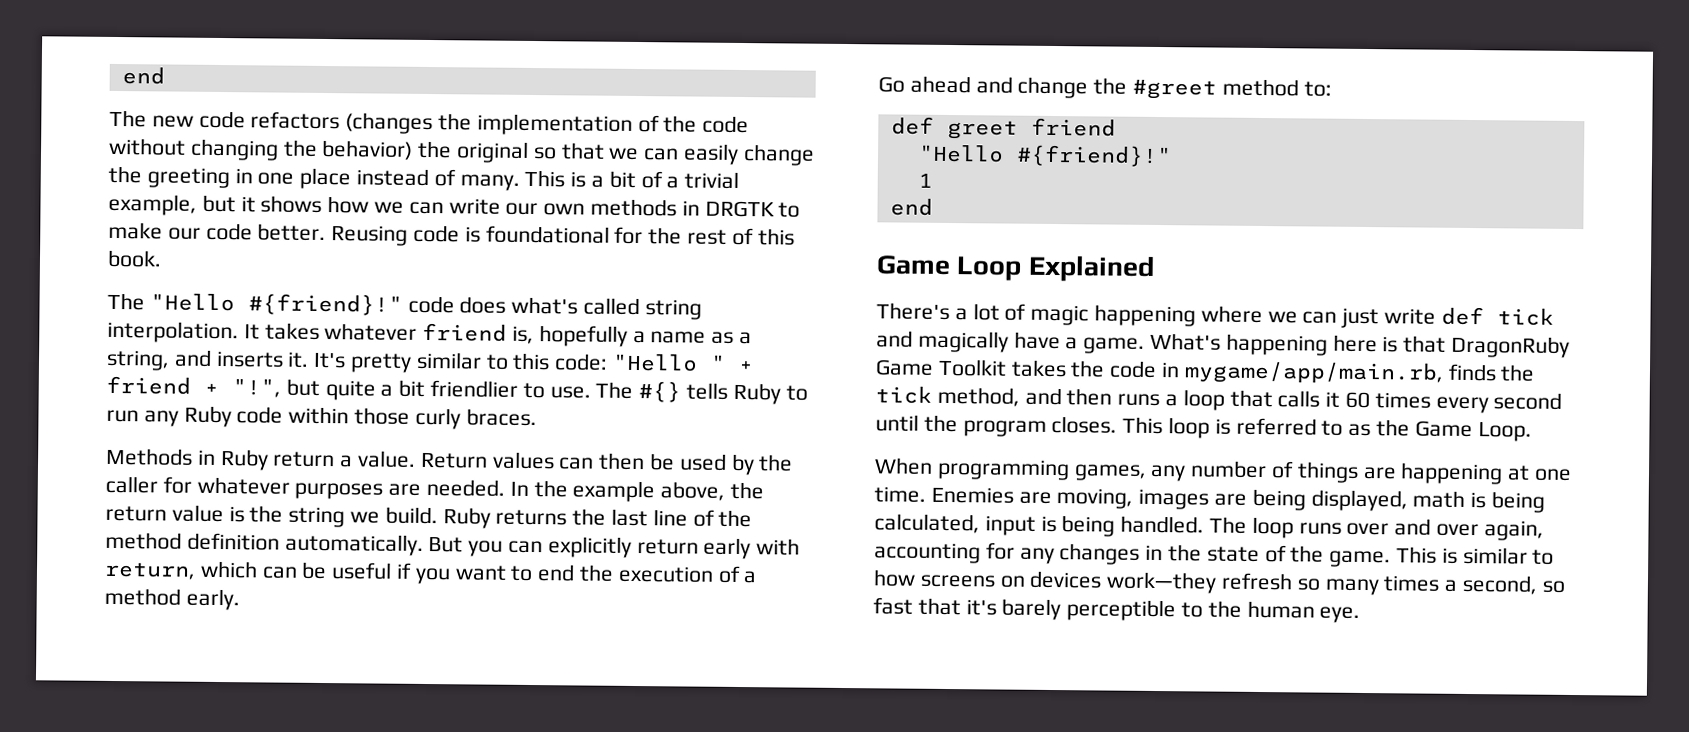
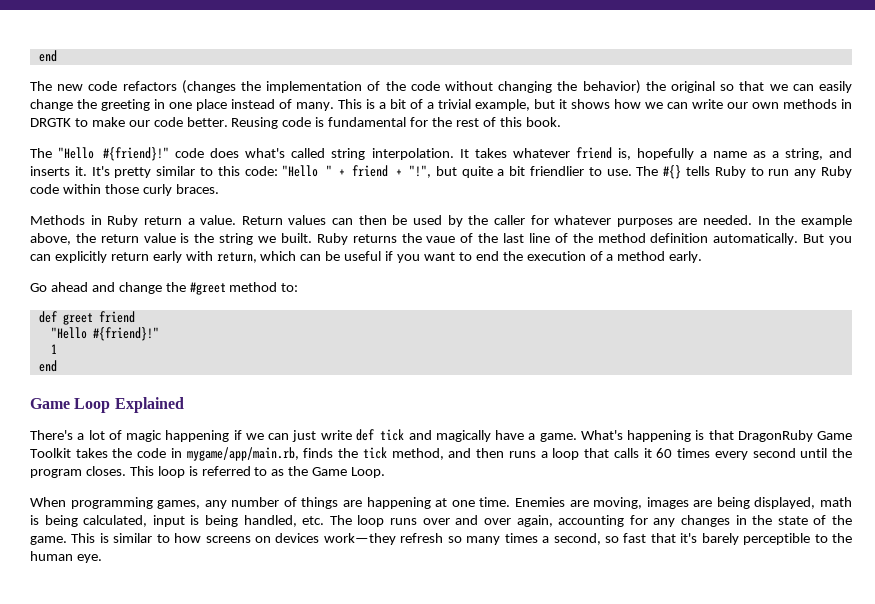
- Reusing code is foundational for the rest of this book.
+ Reusing code is fundamental for the rest of this book.
- In the example above, the return value is the string we build.
+ In the example above, the return value is the string we built.
- Ruby returns the last line of the method definition automatically.
+ Ruby returns the vaue of the last line of the method definition automatically.
- There's a lot of magic happening where we can just write def tick and magically have a game.
+ There's a lot of magic happening if we can just write def tick and magically have a game.
- What's happening here is that DragonRuby Game Toolkit takes the code in mygame/app/main.rb, finds the tick method, and then runs a loop that calls it 60 times every second until the program closes.
+ What's happening is that DragonRuby Game Toolkit takes the code in mygame/app/main.rb, finds the tick method, and then runs a loop that calls it 60 times every second until the program closes.
- Enemies are moving, images are being displayed, math is being calculated, input is being handled. The loop runs over and over again, accounting for any changes in the state of the game.
+ Enemies are moving, images are being displayed, math is being calculated, input is being handled, etc. The loop runs over and over again, accounting for any changes in the state of the game.

